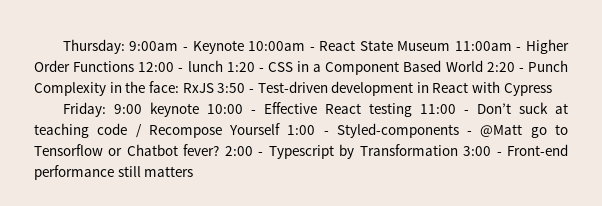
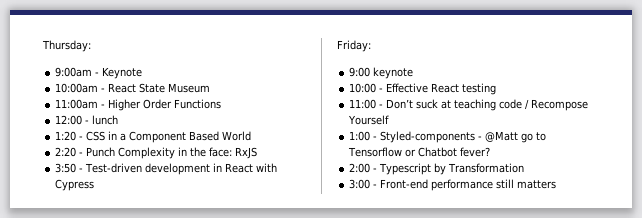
- Thursday: 9:00am - Keynote 10:00am - React State Museum 11:00am - Higher Order Functions 12:00 - lunch 1:20 - CSS in a Component Based World 2:20 - Punch Complexity in the face: RxJS 3:50 - Test-driven development in React with Cypress
+ Thursday:
+ 9:00am - Keynote
+ 10:00am - React State Museum
+ 11:00am - Higher Order Functions
+ 12:00 - lunch
+ 1:20 - CSS in a Component Based World
+ 2:20 - Punch Complexity in the face: RxJS
+ 3:50 - Test-driven development in React with Cypress
- Friday: 9:00 keynote 10:00 - Effective React testing 11:00 - Don’t suck at teaching code / Recompose Yourself 1:00 - Styled-components - @Matt go to Tensorflow or Chatbot fever? 2:00 - Typescript by Transformation 3:00 - Front-end performance still matters
+ Friday:
+ 9:00 keynote
+ 10:00 - Effective React testing
+ 11:00 - Don’t suck at teaching code / Recompose Yourself
+ 1:00 - Styled-components - @Matt go to Tensorflow or Chatbot fever?
+ 2:00 - Typescript by Transformation
+ 3:00 - Front-end performance still matters

